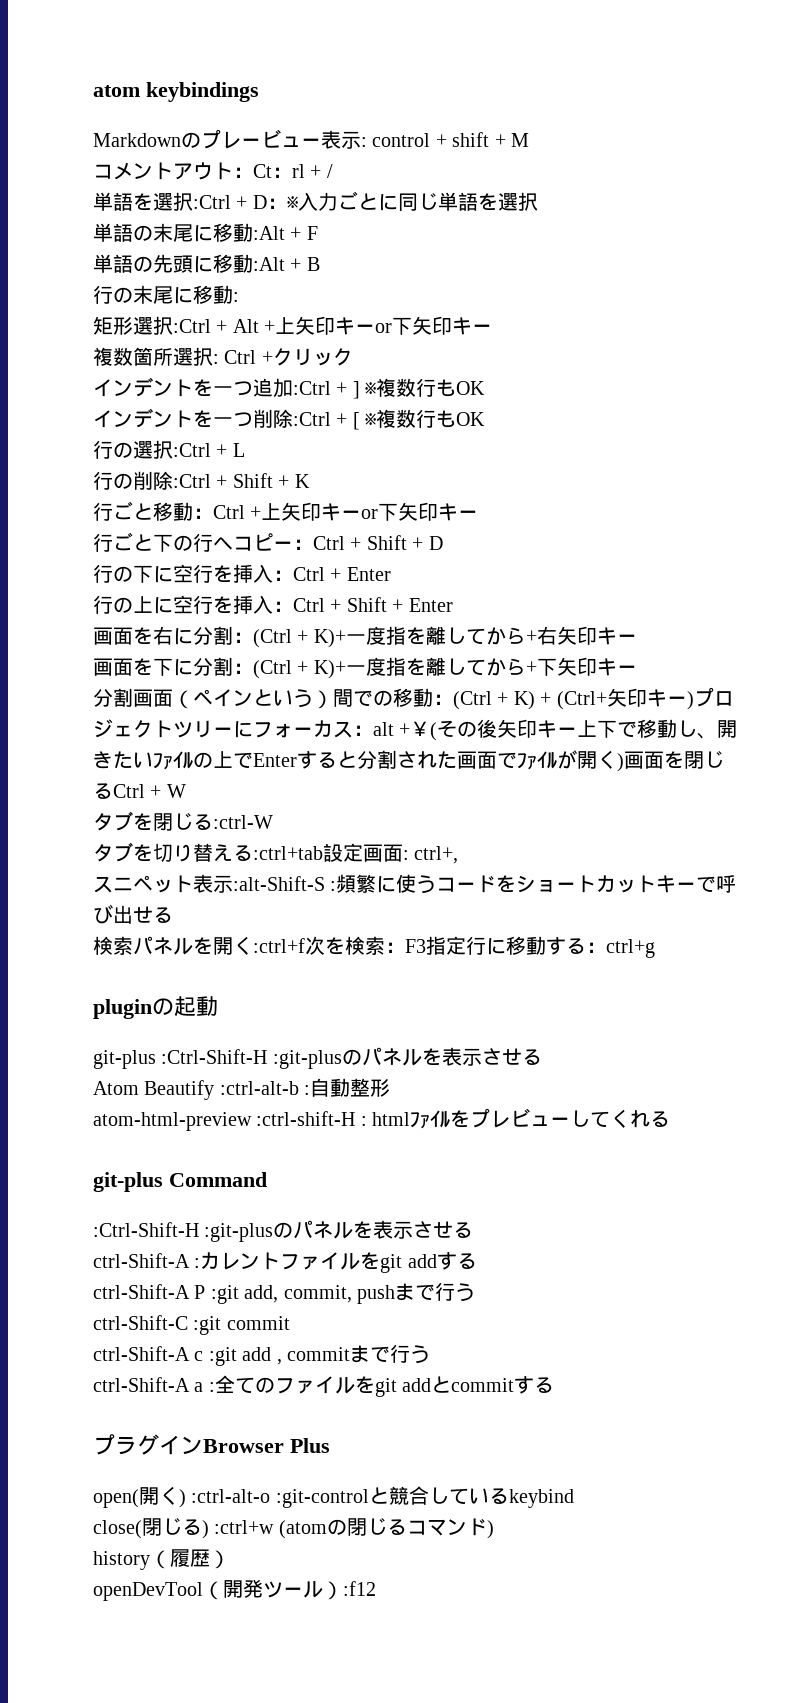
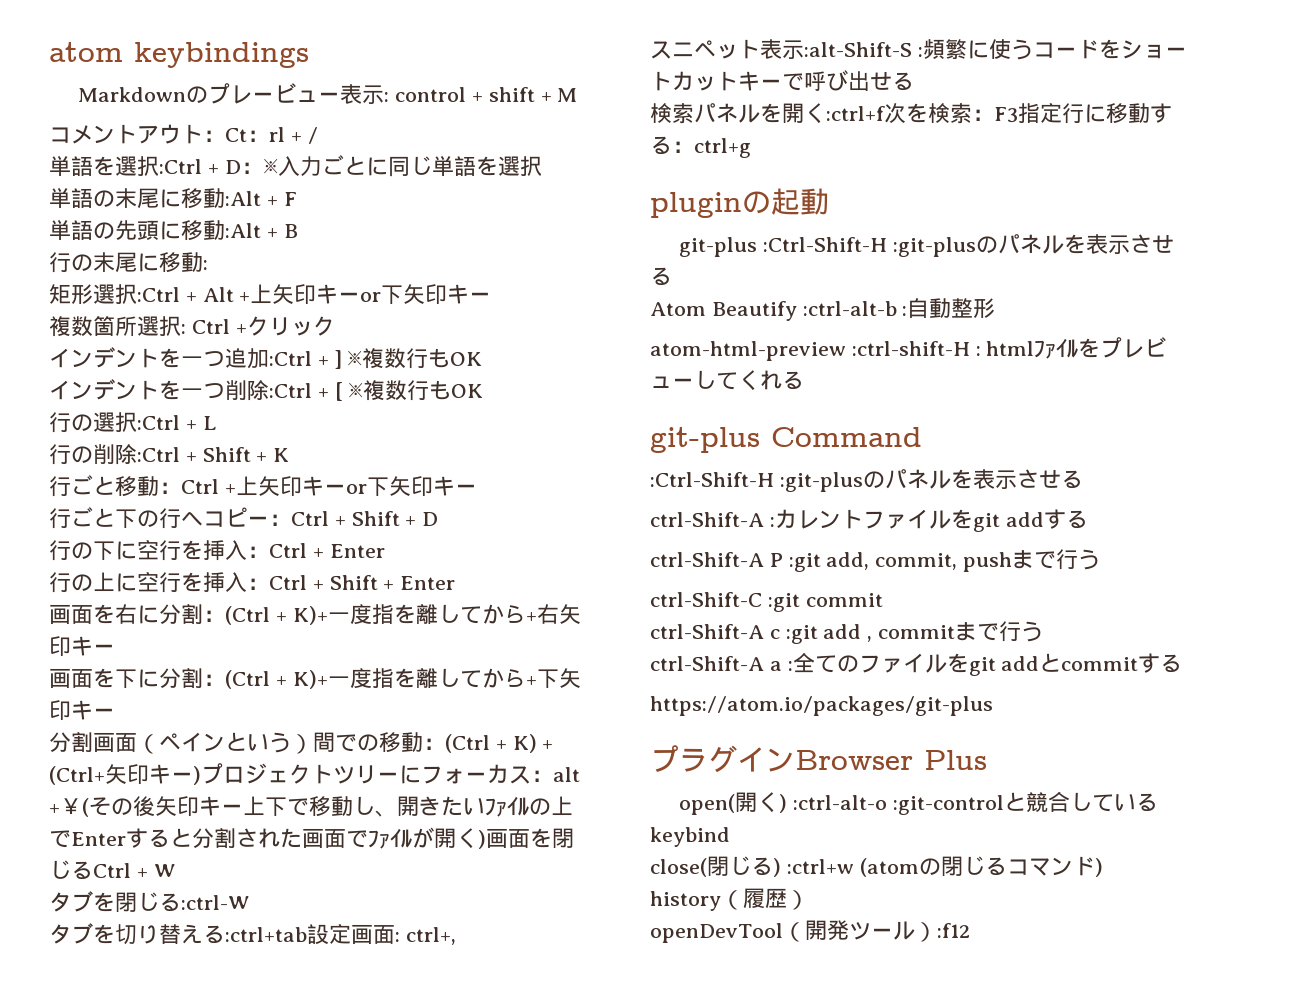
+ https://atom.io/packages/git-plus

